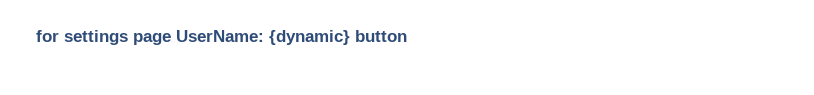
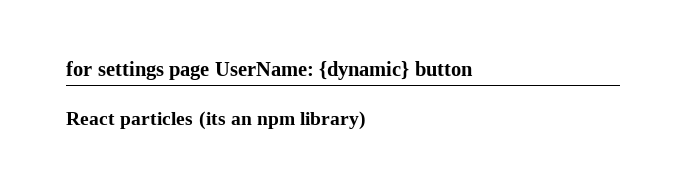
+ React particles (its an npm library)

